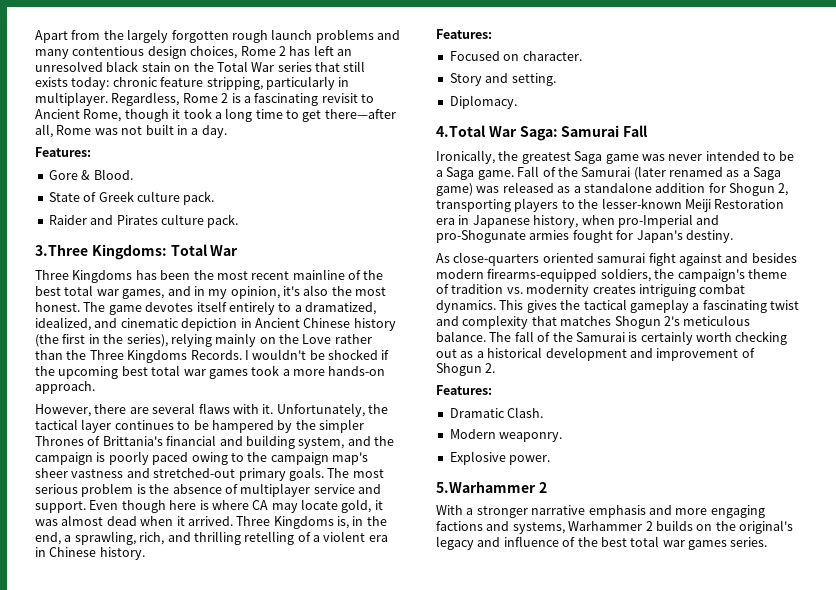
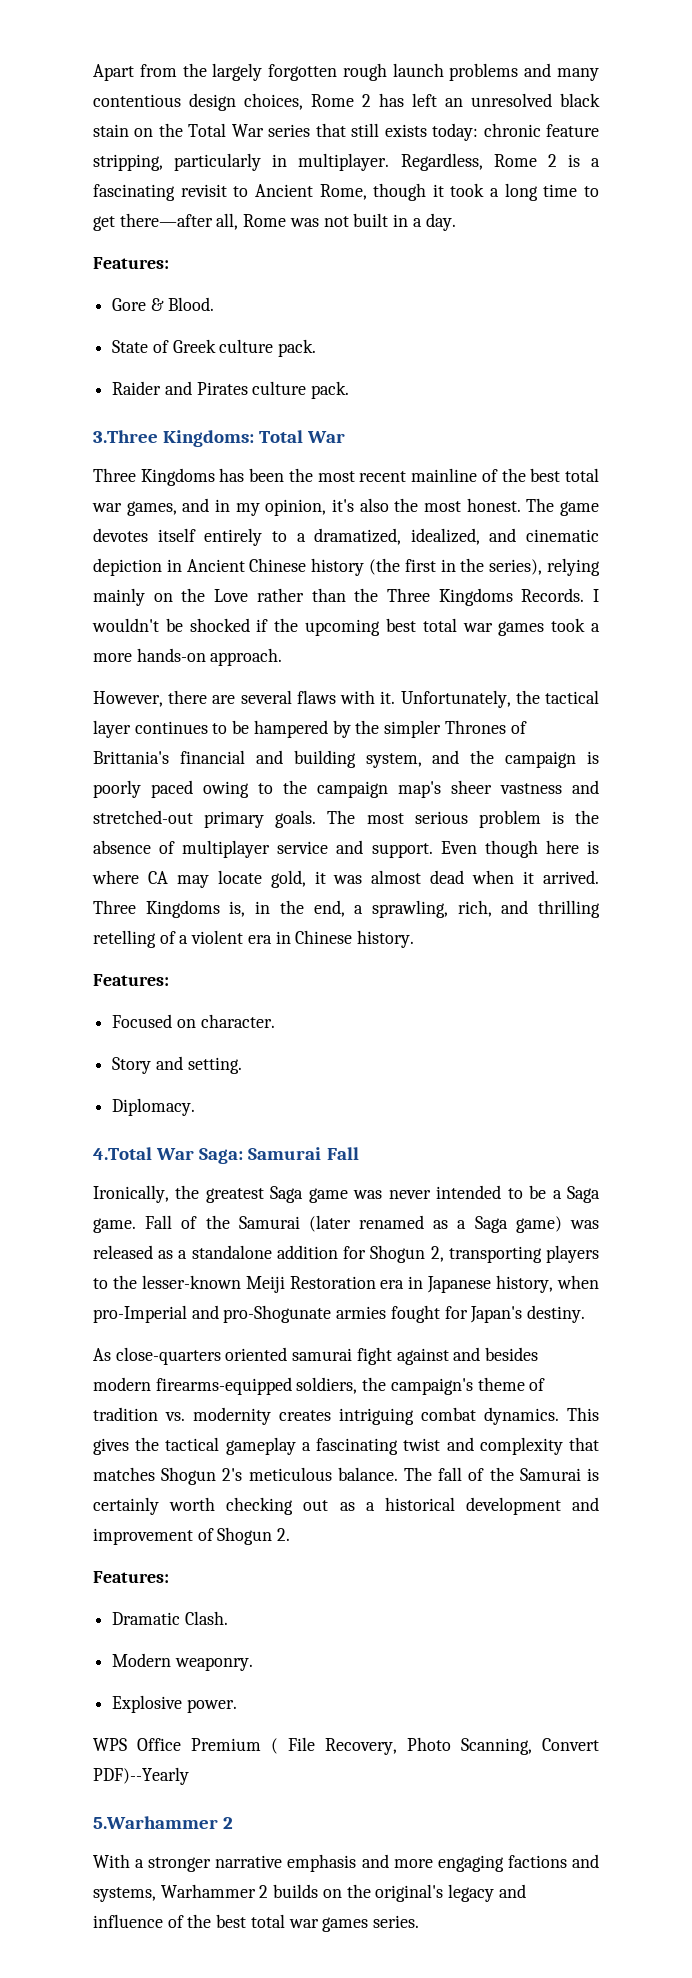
+ WPS Office Premium ( File Recovery, Photo Scanning, Convert PDF)--Yearly

